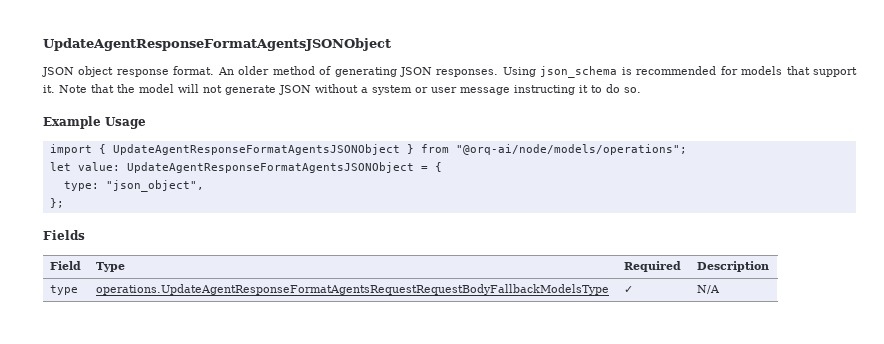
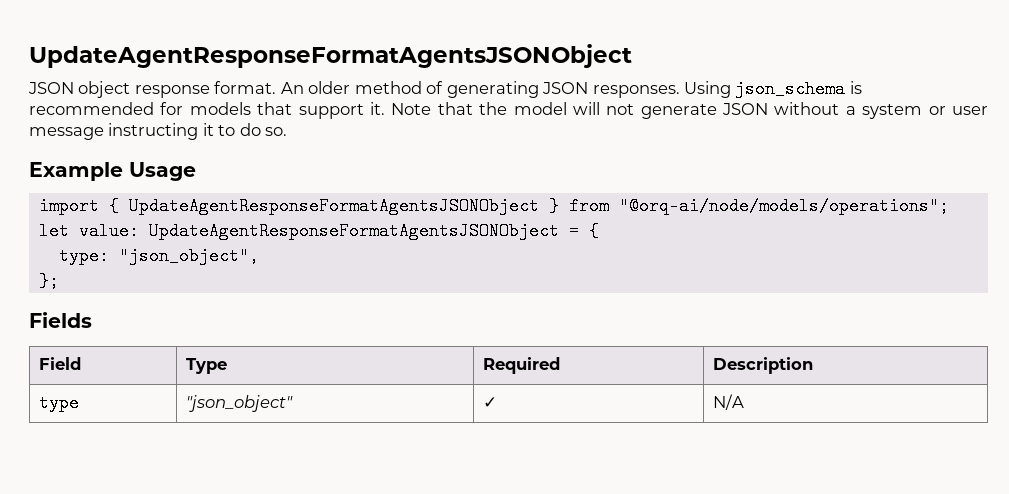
- type | operations.UpdateAgentResponseFormatAgentsRequestRequestBodyFallbackModelsType | ✓ | N/A
+ type | "json_object" | ✓ | N/A

